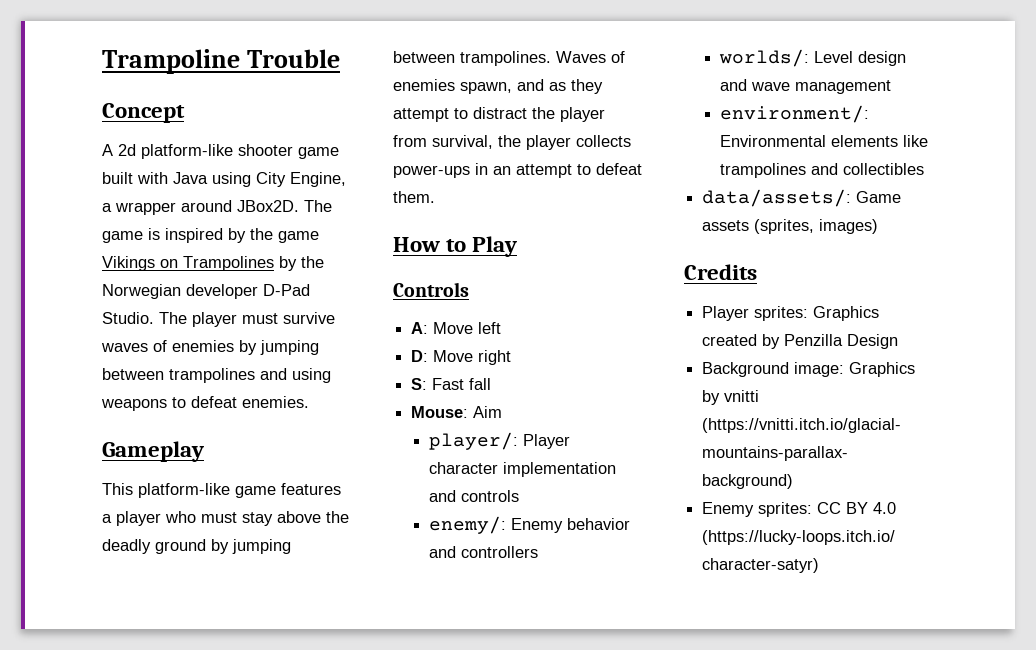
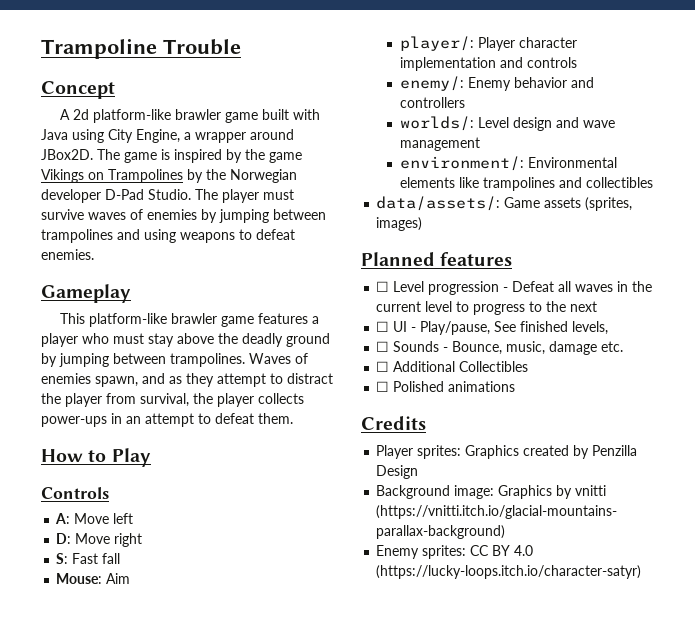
- A 2d platform-like shooter game built with Java using City Engine, a wrapper around JBox2D.
+ A 2d platform-like brawler game built with Java using City Engine, a wrapper around JBox2D.
- This platform-like game features a player who must stay above the deadly ground by jumping between trampolines.
+ This platform-like brawler game features a player who must stay above the deadly ground by jumping between trampolines.
+ Planned features
+ ☐ Level progression - Defeat all waves in the current level to progress to the next
+ ☐ UI - Play/pause, See finished levels,
+ ☐ Sounds - Bounce, music, damage etc.
+ ☐ Additional Collectibles
+ ☐ Polished animations

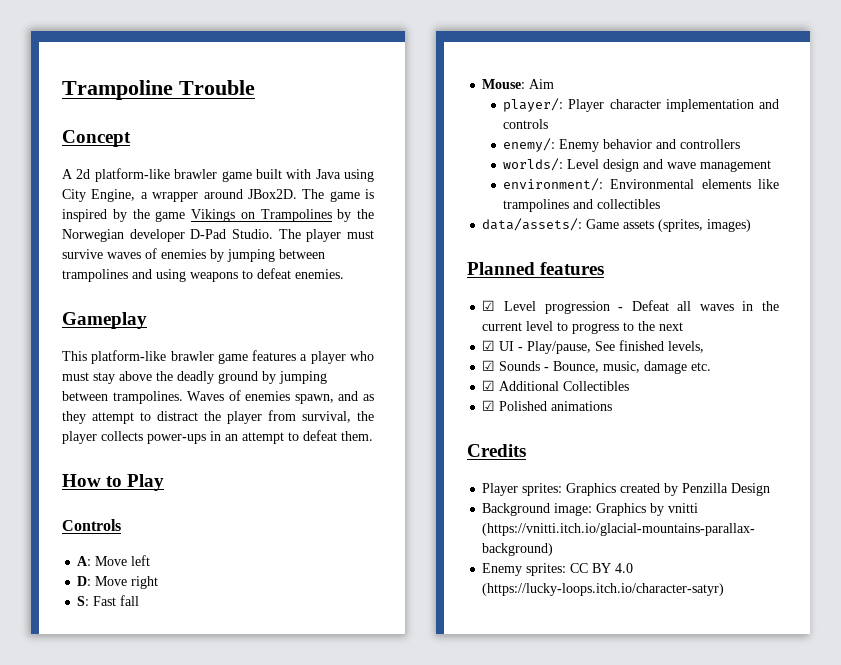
- ☐ Level progression - Defeat all waves in the current level to progress to the next
+ ☑ Level progression - Defeat all waves in the current level to progress to the next
- ☐ UI - Play/pause, See finished levels,
+ ☑ UI - Play/pause, See finished levels,
- ☐ Sounds - Bounce, music, damage etc.
+ ☑ Sounds - Bounce, music, damage etc.
- ☐ Additional Collectibles
+ ☑ Additional Collectibles
- ☐ Polished animations
+ ☑ Polished animations

